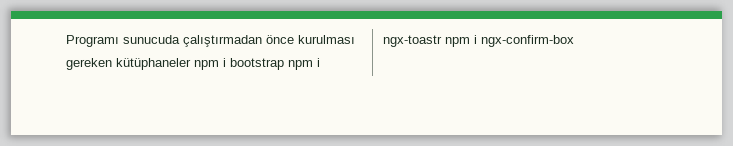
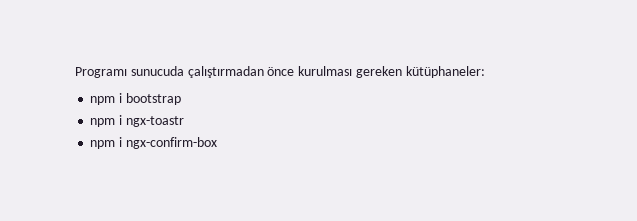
- Programı sunucuda çalıştırmadan önce kurulması gereken kütüphaneler npm i bootstrap npm i ngx-toastr npm i ngx-confirm-box
+ Programı sunucuda çalıştırmadan önce kurulması gereken kütüphaneler:
+ npm i bootstrap
+ npm i ngx-toastr
+ npm i ngx-confirm-box

